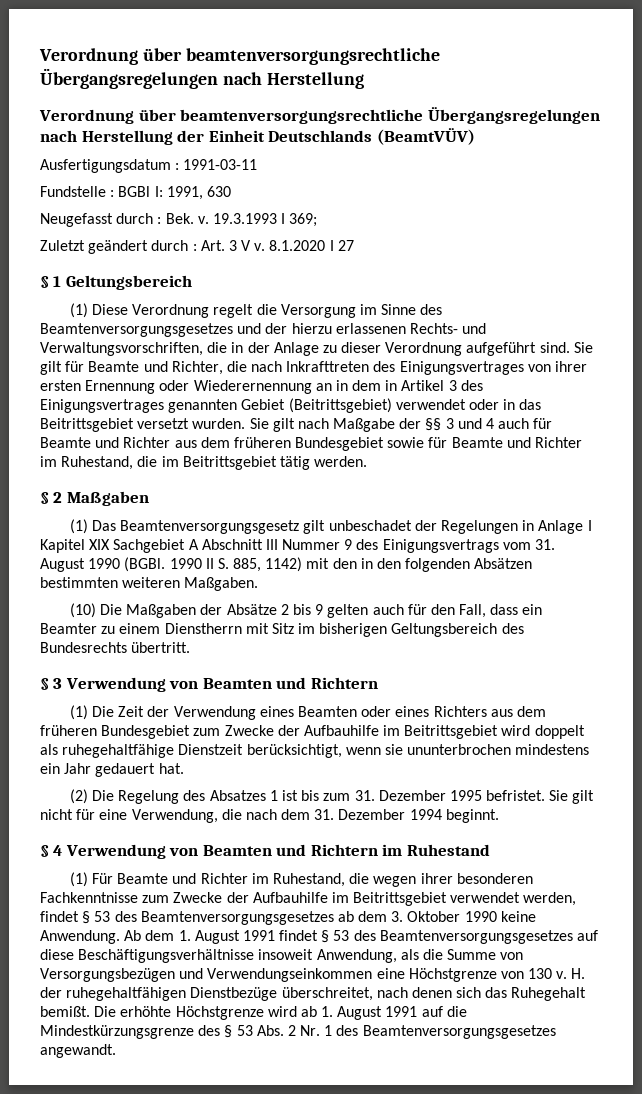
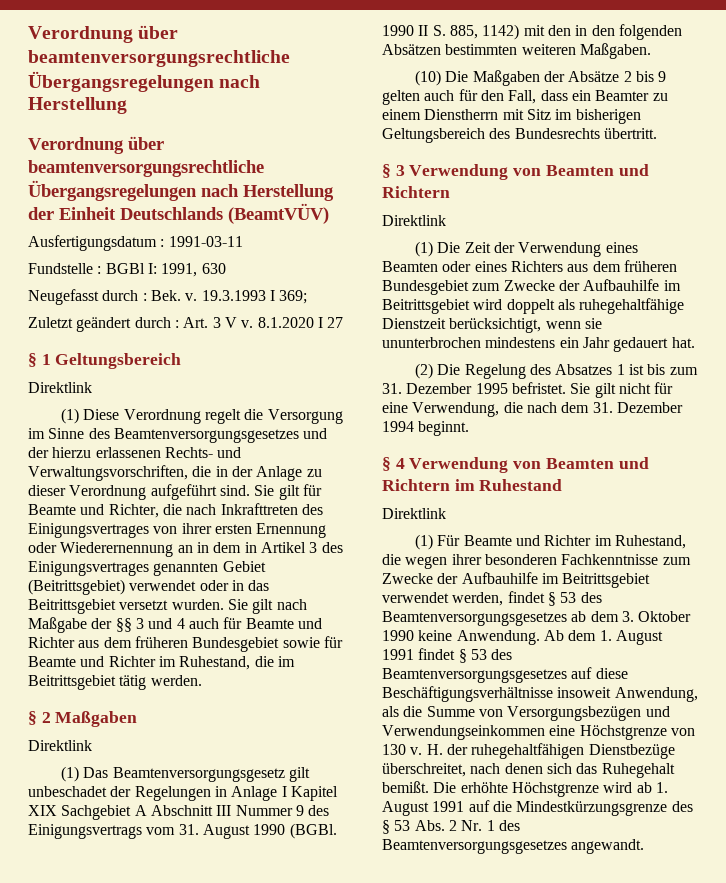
  § 1 Geltungsbereich
+ Direktlink
  § 2 Maßgaben
+ Direktlink
  § 3 Verwendung von Beamten und Richtern
+ Direktlink
  § 4 Verwendung von Beamten und Richtern im Ruhestand
+ Direktlink

